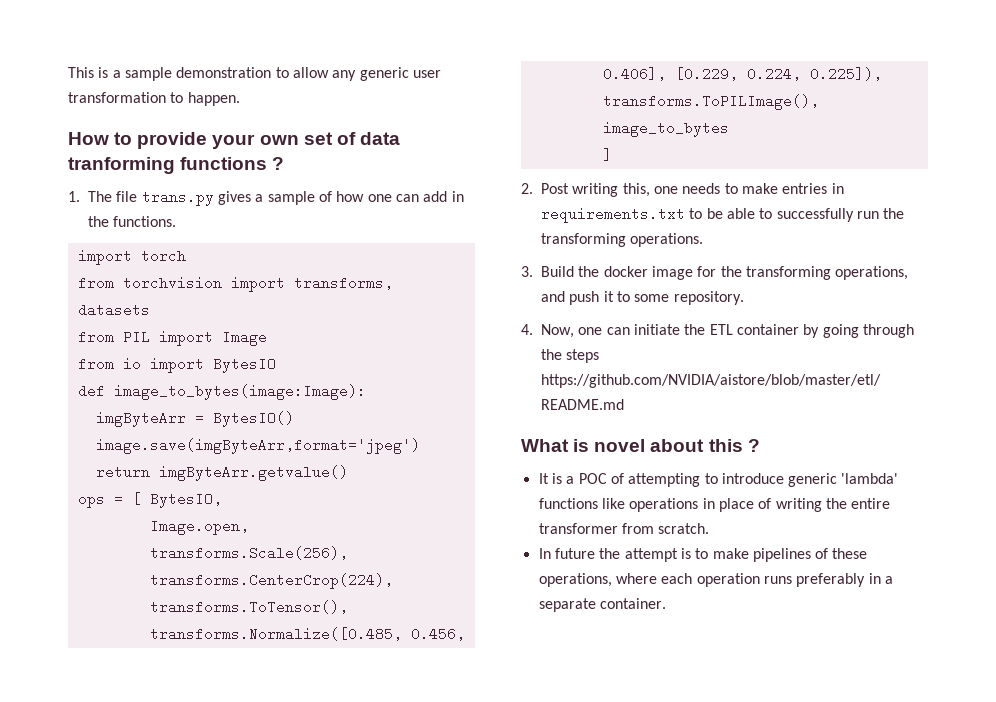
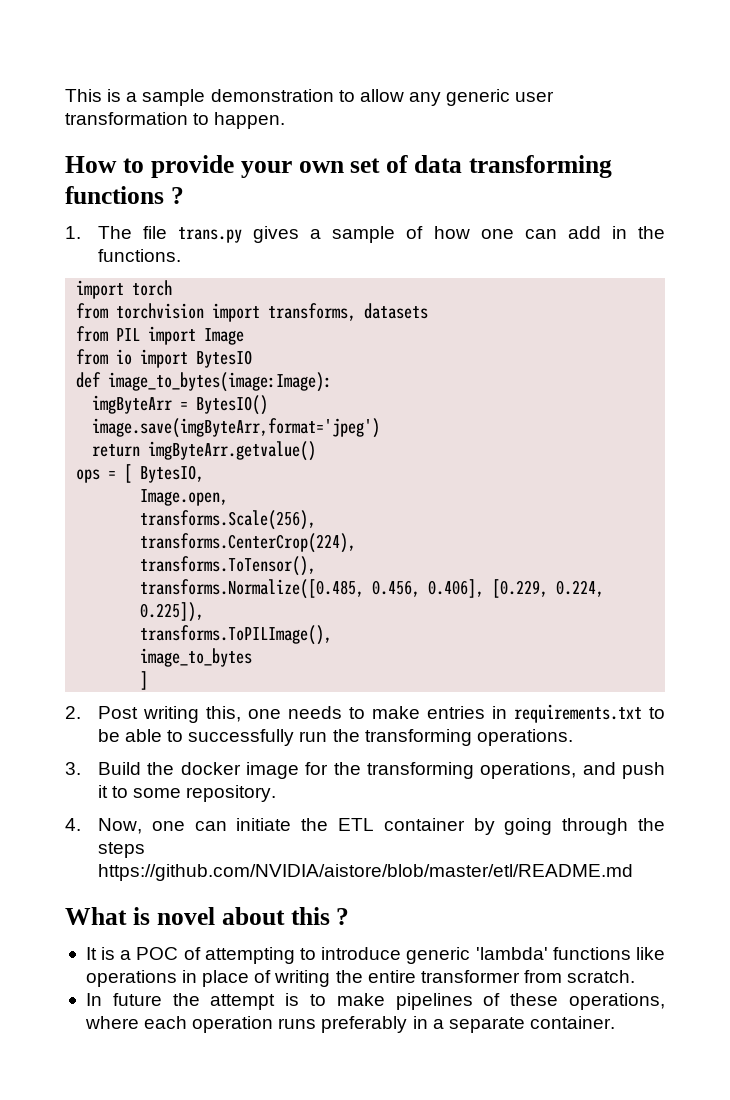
- How to provide your own set of data tranforming functions ?
+ How to provide your own set of data transforming functions ?

